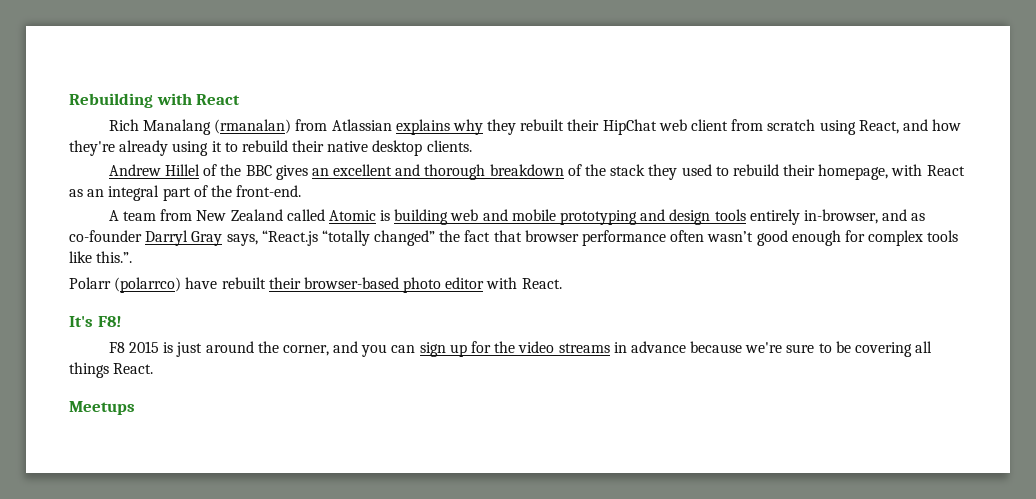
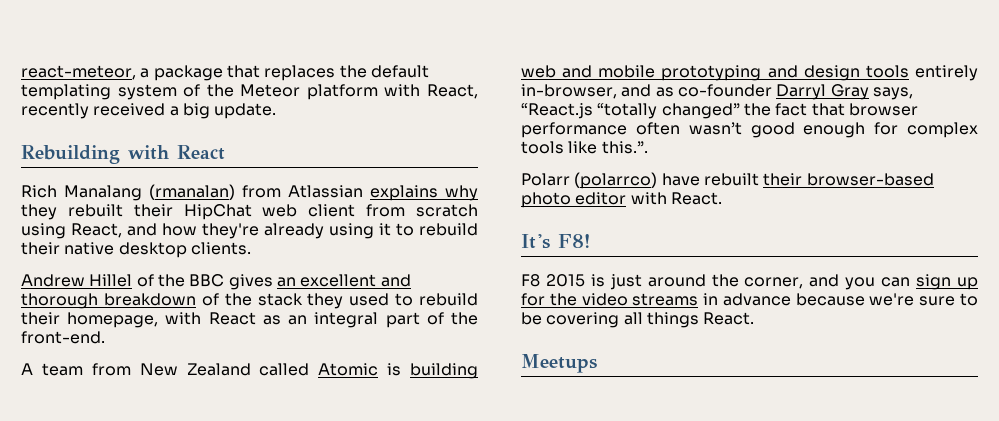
+ react-meteor, a package that replaces the default templating system of the Meteor platform with React, recently received a big update.

